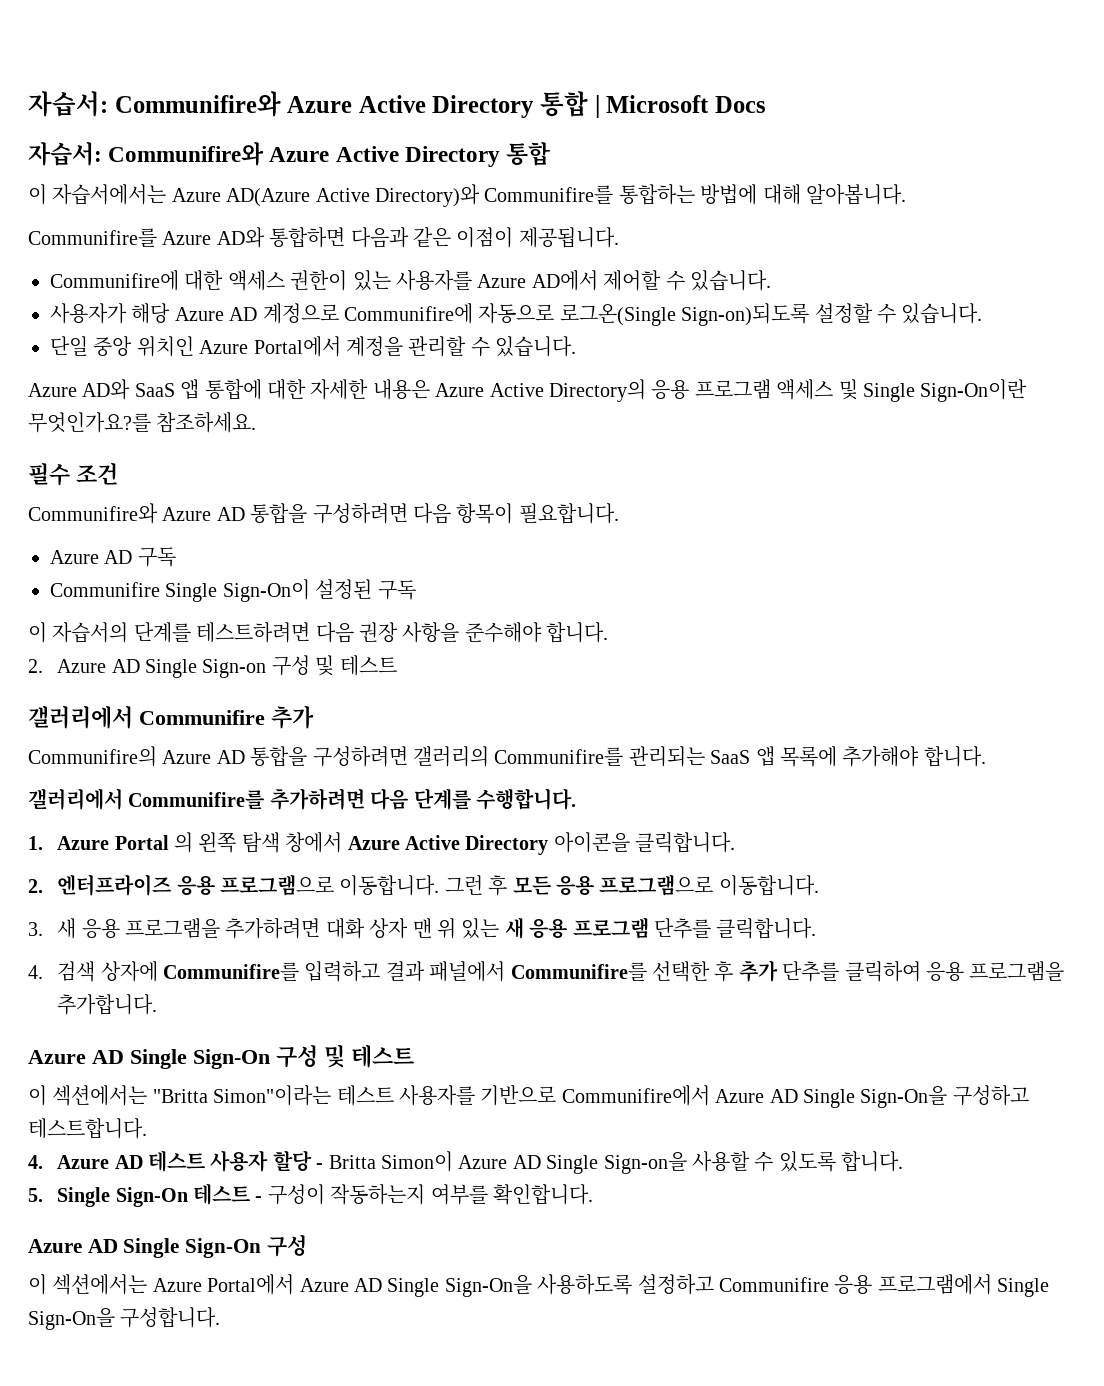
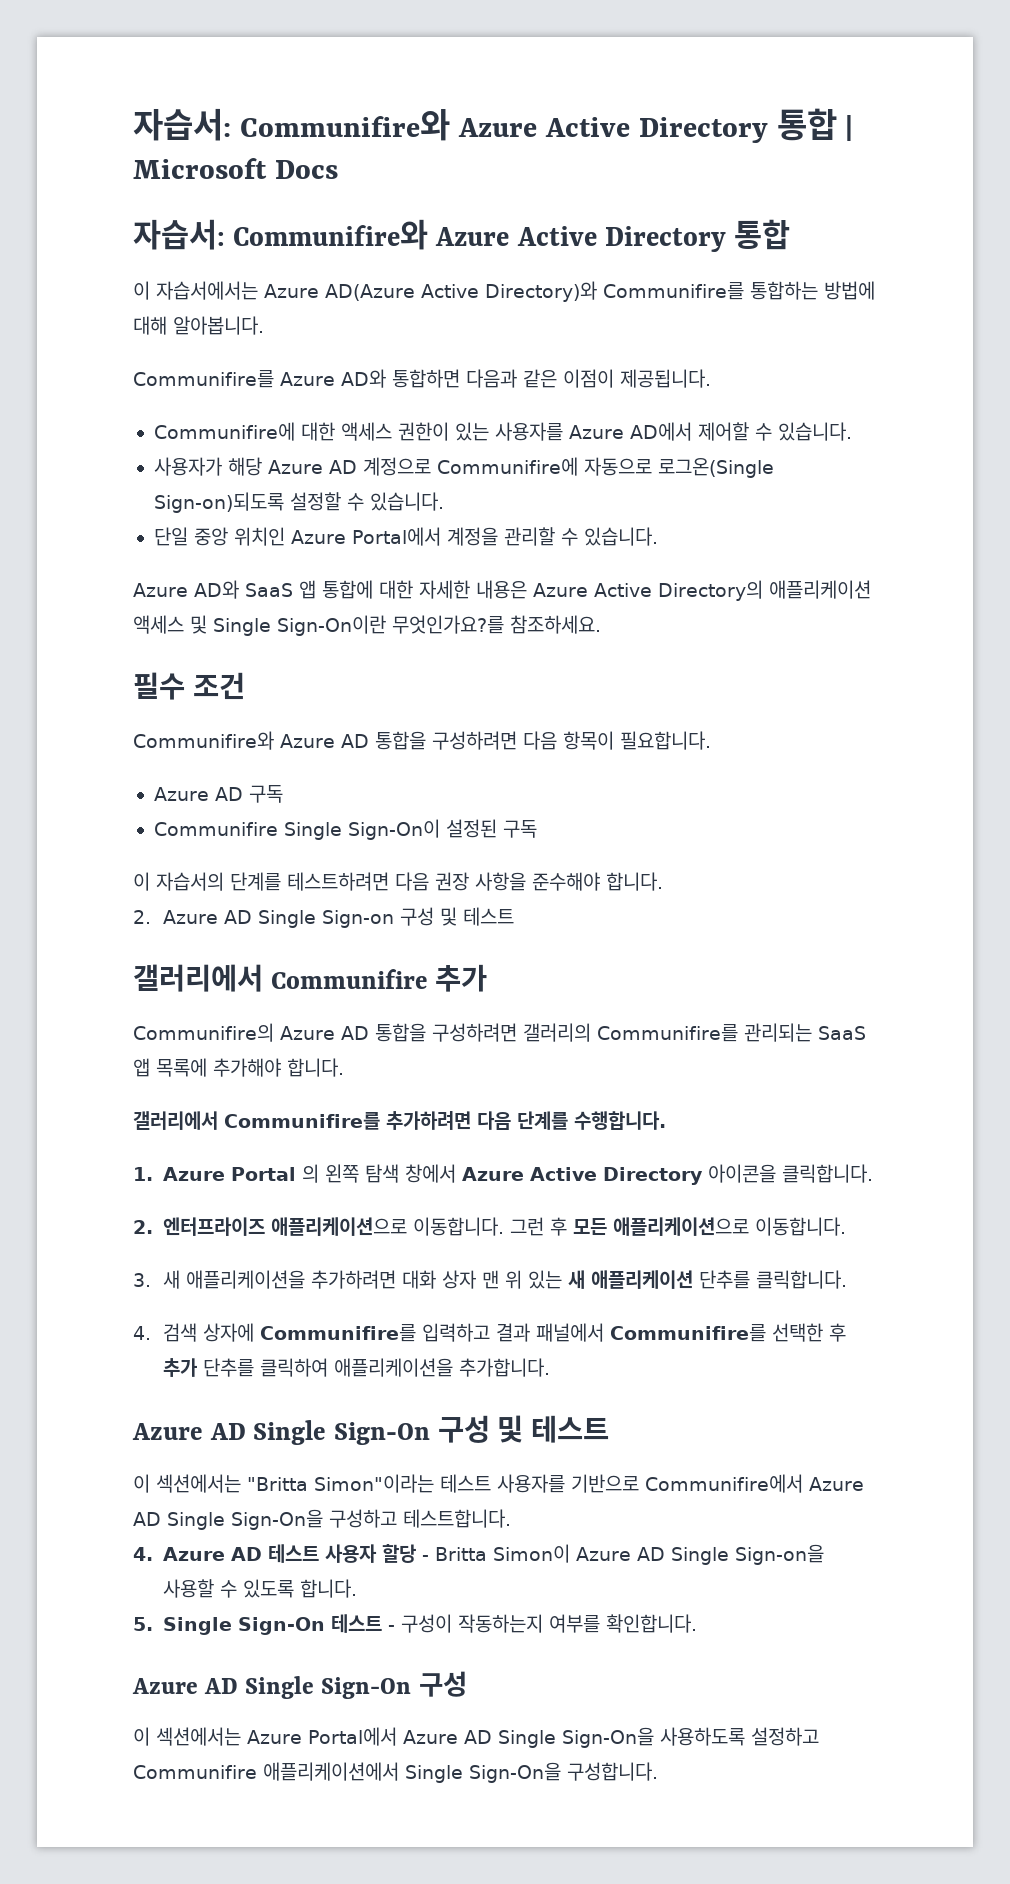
- Azure AD와 SaaS 앱 통합에 대한 자세한 내용은 Azure Active Directory의 응용 프로그램 액세스 및 Single Sign-On이란 무엇인가요?를 참조하세요.
+ Azure AD와 SaaS 앱 통합에 대한 자세한 내용은 Azure Active Directory의 애플리케이션 액세스 및 Single Sign-On이란 무엇인가요?를 참조하세요.
- 2. 엔터프라이즈 응용 프로그램으로 이동합니다.
+ 2. 엔터프라이즈 애플리케이션으로 이동합니다.
- 그런 후 모든 응용 프로그램으로 이동합니다.
+ 그런 후 모든 애플리케이션으로 이동합니다.
- 3. 새 응용 프로그램을 추가하려면 대화 상자 맨 위 있는 새 응용 프로그램 단추를 클릭합니다.
+ 3. 새 애플리케이션을 추가하려면 대화 상자 맨 위 있는 새 애플리케이션 단추를 클릭합니다.
- 4. 검색 상자에 Communifire를 입력하고 결과 패널에서 Communifire를 선택한 후 추가 단추를 클릭하여 응용 프로그램을 추가합니다.
+ 4. 검색 상자에 Communifire를 입력하고 결과 패널에서 Communifire를 선택한 후 추가 단추를 클릭하여 애플리케이션을 추가합니다.
- 이 섹션에서는 Azure Portal에서 Azure AD Single Sign-On을 사용하도록 설정하고 Communifire 응용 프로그램에서 Single Sign-On을 구성합니다.
+ 이 섹션에서는 Azure Portal에서 Azure AD Single Sign-On을 사용하도록 설정하고 Communifire 애플리케이션에서 Single Sign-On을 구성합니다.

